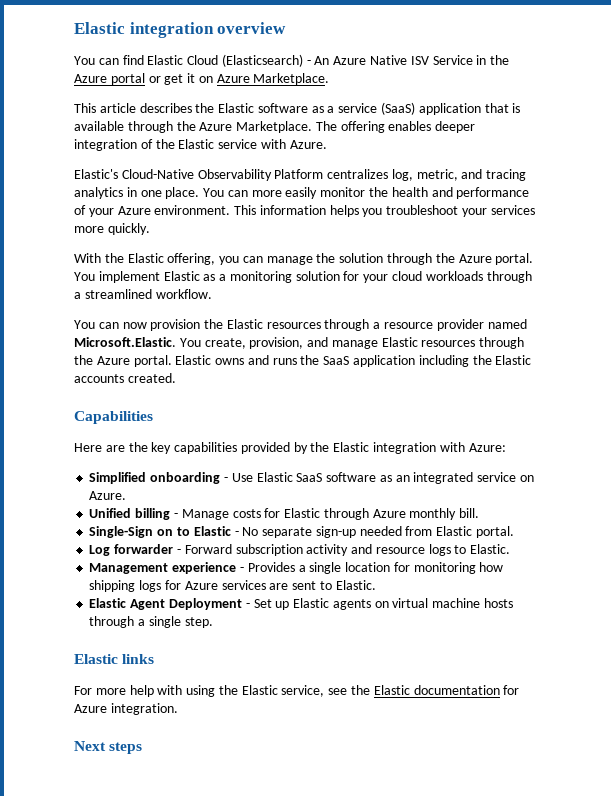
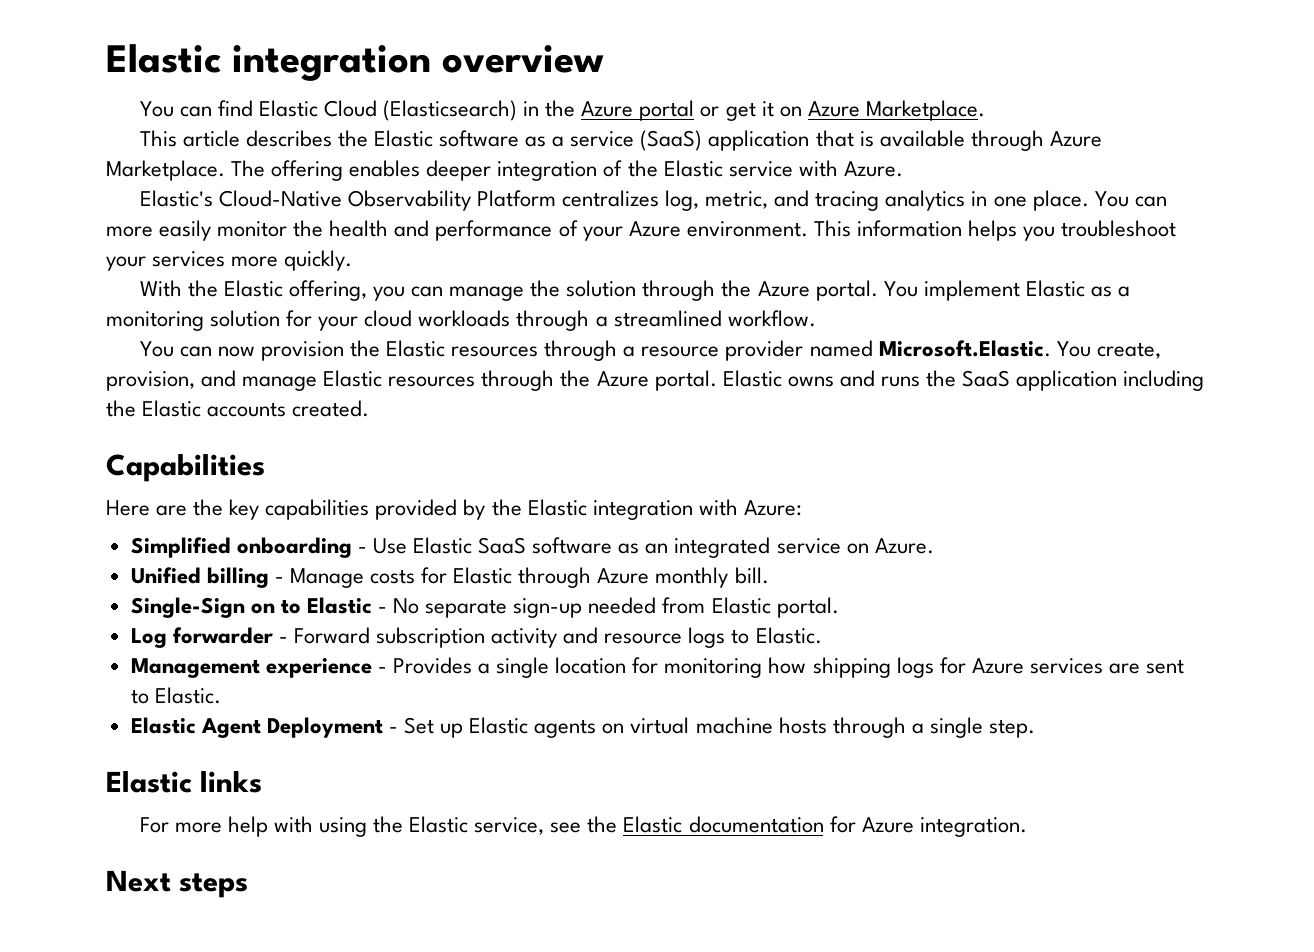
- You can find Elastic Cloud (Elasticsearch) - An Azure Native ISV Service in the Azure portal or get it on Azure Marketplace.
+ You can find Elastic Cloud (Elasticsearch) in the Azure portal or get it on Azure Marketplace.
- This article describes the Elastic software as a service (SaaS) application that is available through the Azure Marketplace.
+ This article describes the Elastic software as a service (SaaS) application that is available through Azure Marketplace.

